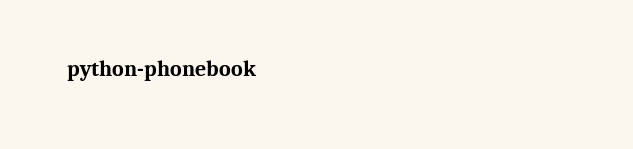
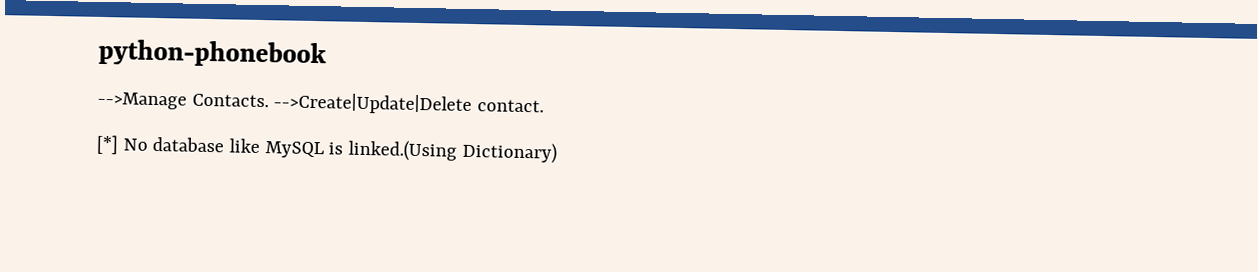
+ -->Manage Contacts. -->Create|Update|Delete contact.
+ [*] No database like MySQL is linked.(Using Dictionary)

